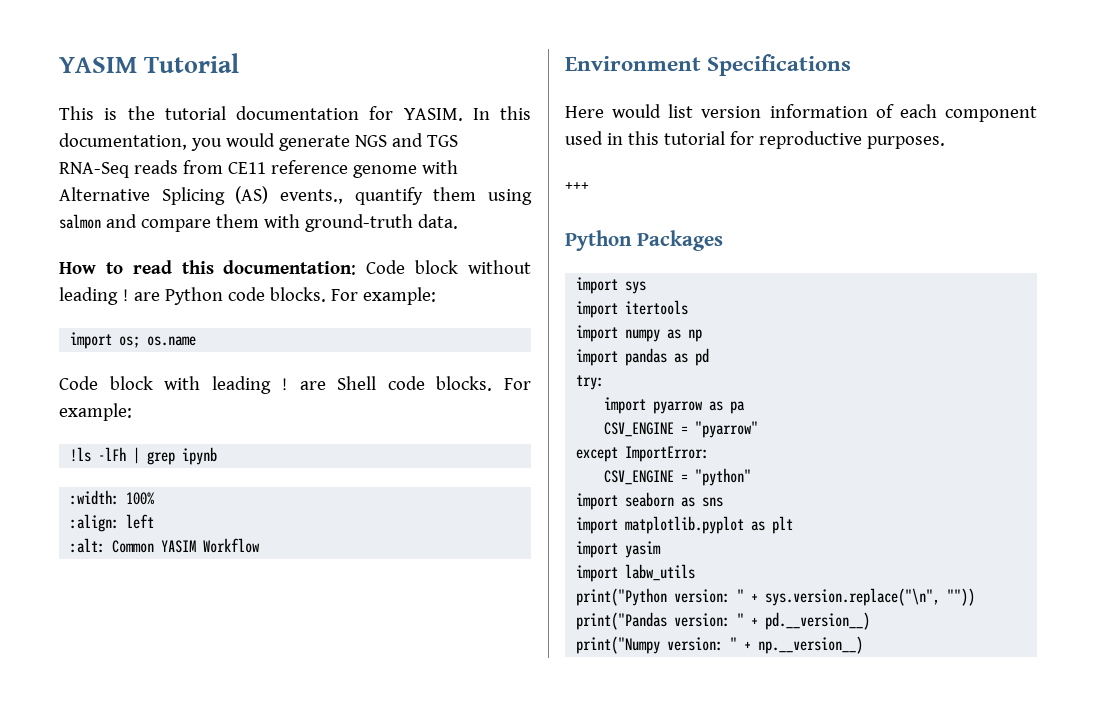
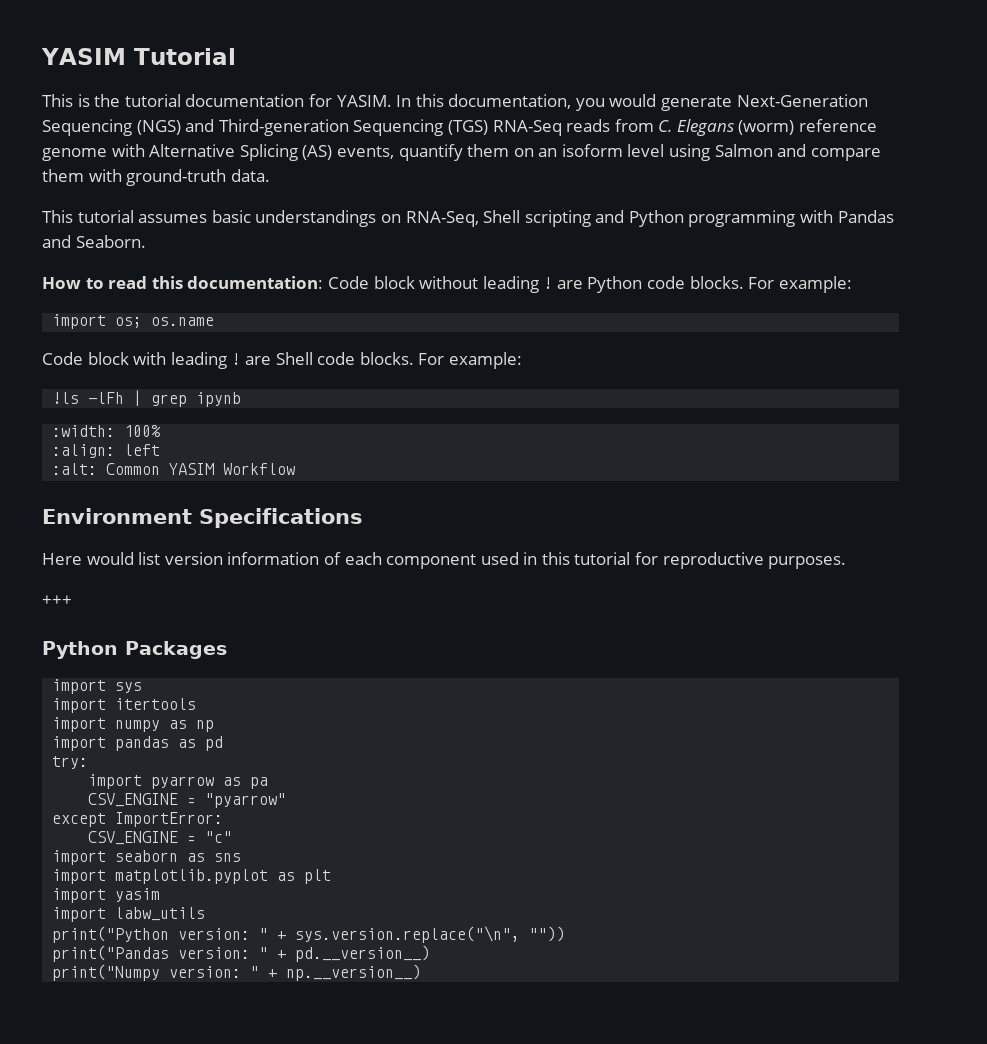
- In this documentation, you would generate NGS and TGS RNA-Seq reads from CE11 reference genome with Alternative Splicing (AS) events., quantify them using salmon and compare them with ground-truth data.
+ In this documentation, you would generate Next-Generation Sequencing (NGS) and Third-generation Sequencing (TGS) RNA-Seq reads from C. Elegans (worm) reference genome with Alternative Splicing (AS) events, quantify them on an isoform level using Salmon and compare them with ground-truth data.
+ This tutorial assumes basic understandings on RNA-Seq, Shell scripting and Python programming with Pandas and Seaborn.
- CSV_ENGINE = "python"
+ CSV_ENGINE = "c"

